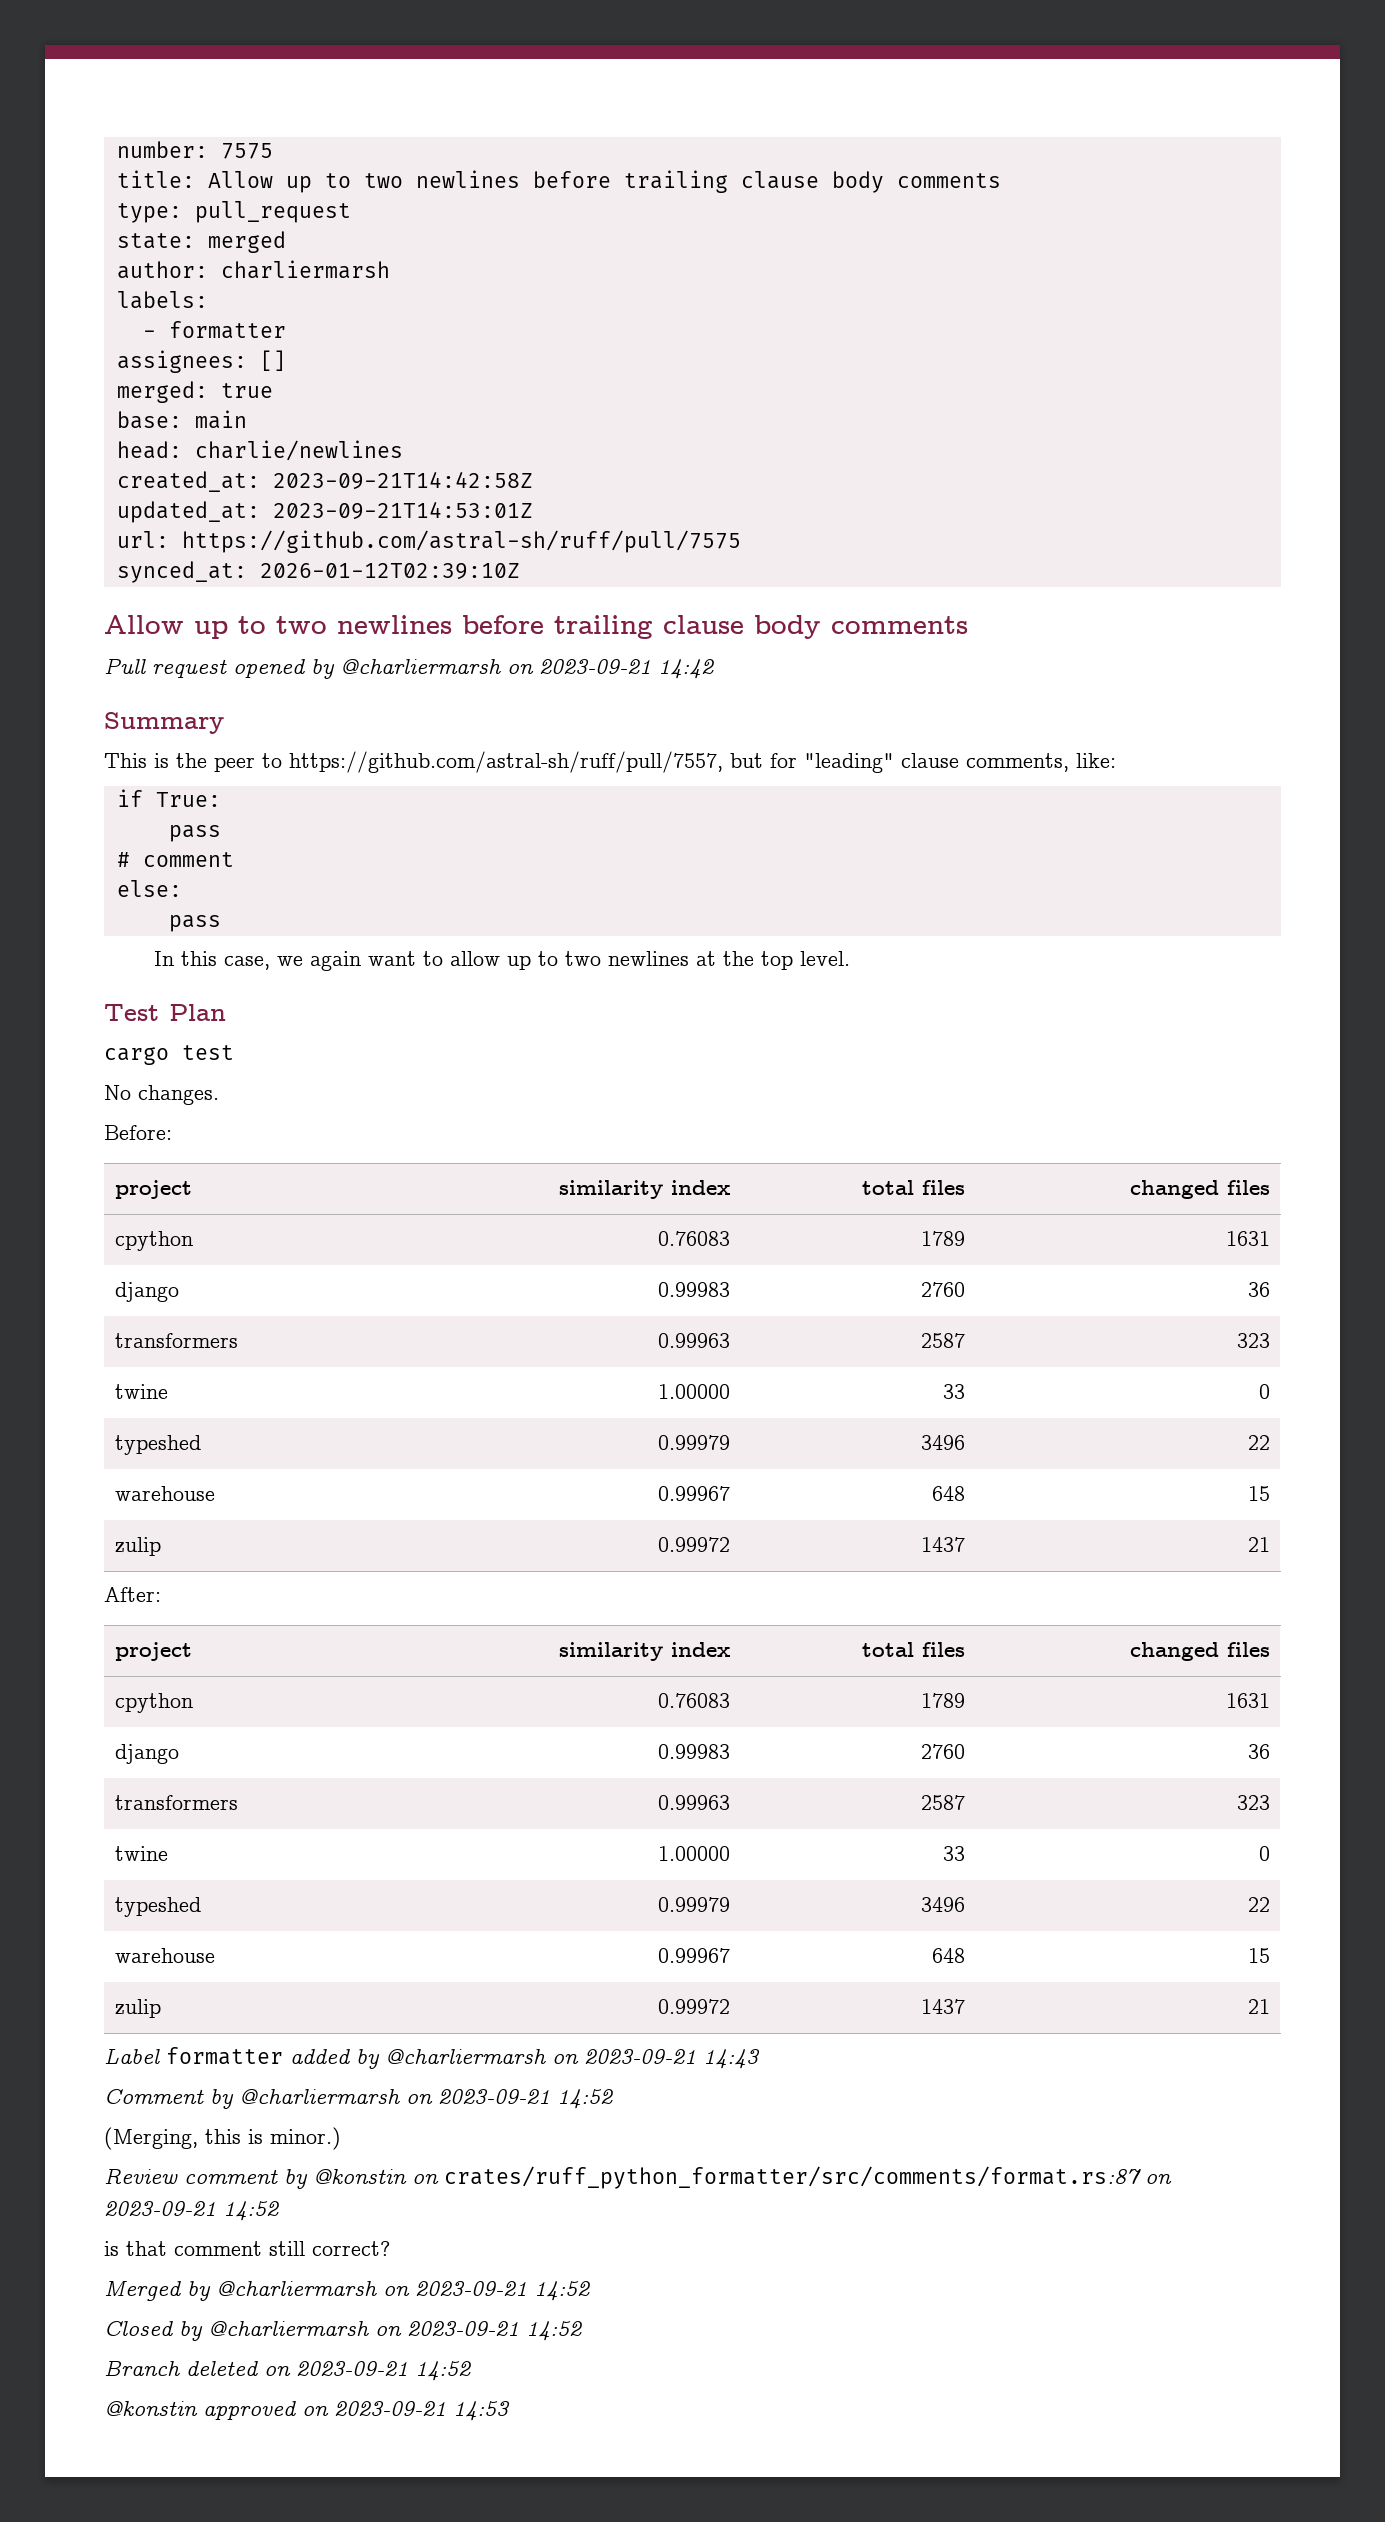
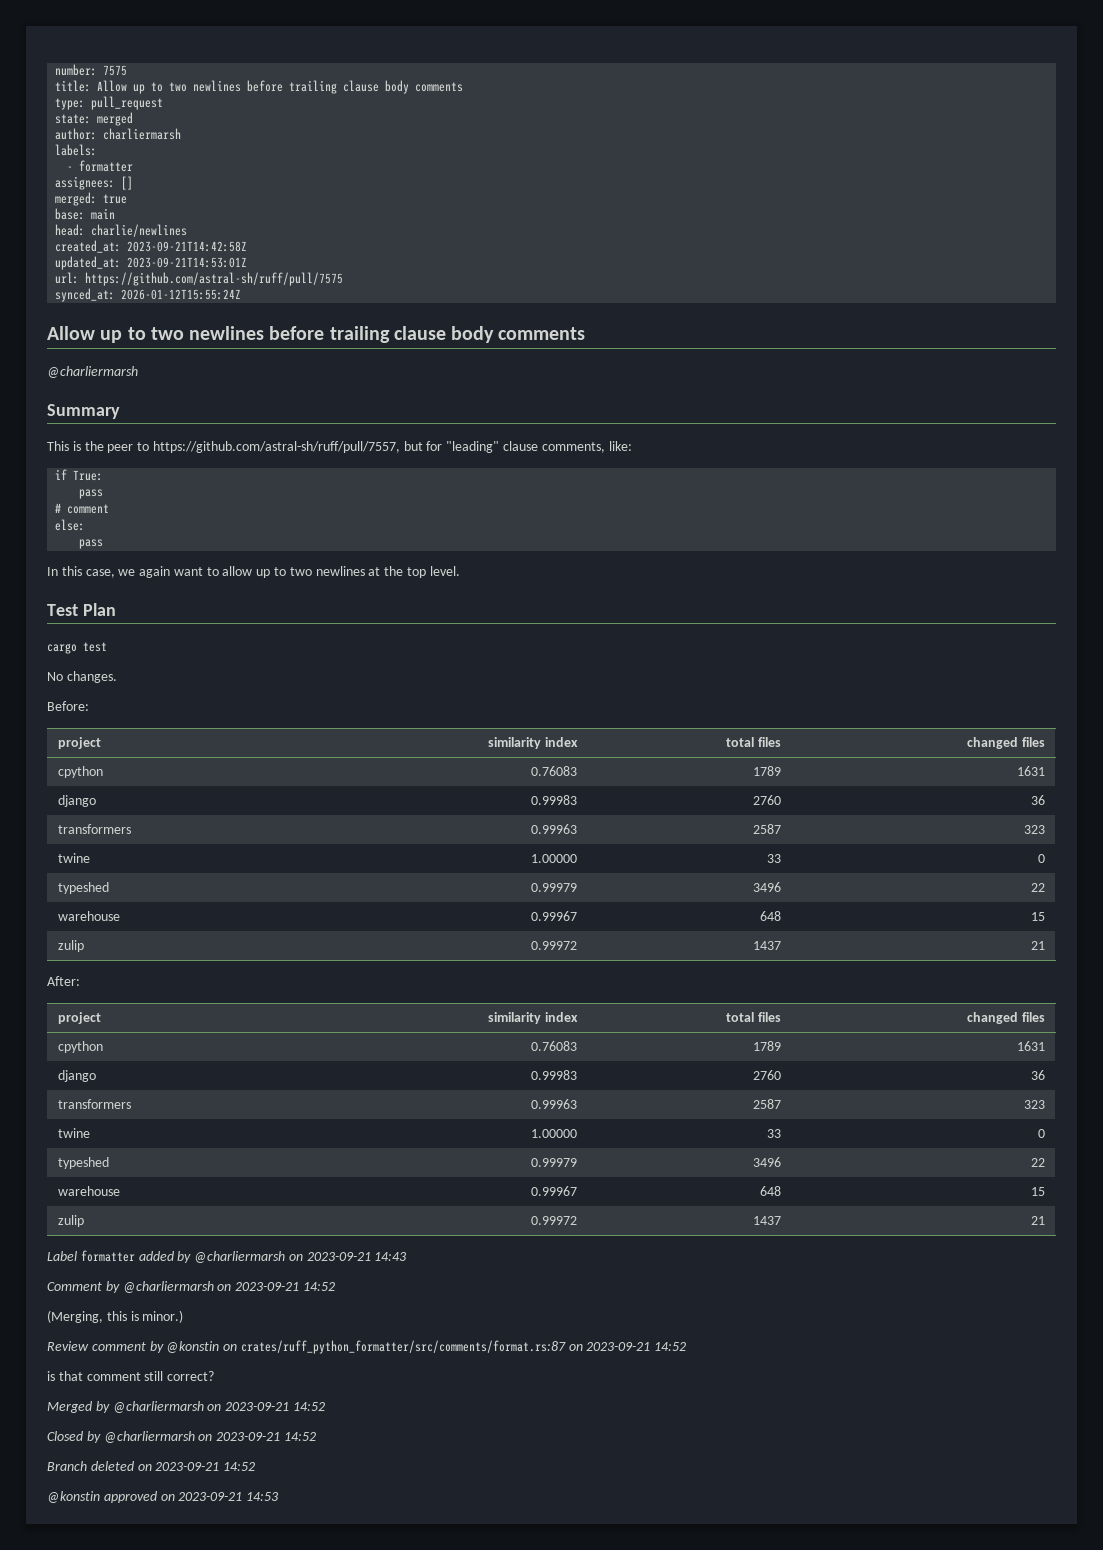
- synced_at: 2026-01-12T02:39:10Z
+ synced_at: 2026-01-12T15:55:24Z
  Allow up to two newlines before trailing clause body comments
- Pull request opened by @charliermarsh on 2023-09-21 14:42
+ @charliermarsh

